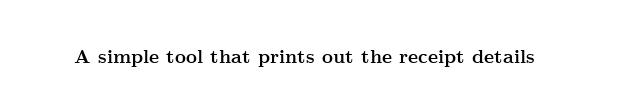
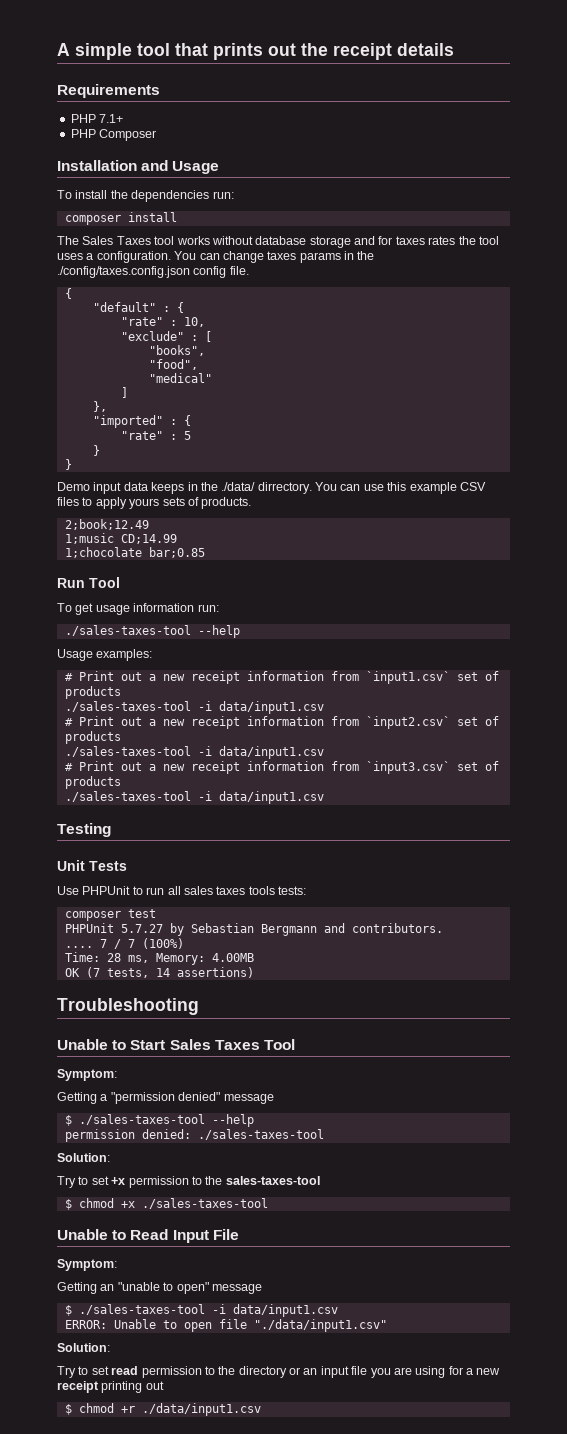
+ Requirements
+ PHP 7.1+
+ PHP Composer
+ Installation and Usage
+ To install the dependencies run:
+ composer install
+ The Sales Taxes tool works without database storage and for taxes rates the tool uses a configuration. You can change taxes params in the ./config/taxes.config.json config file.
+ {
+ "default" : {
+ "rate" : 10,
+ "exclude" : [
+ "books",
+ "food",
+ "medical"
+ ]
+ },
+ "imported" : {
+ "rate" : 5
+ }
+ }
+ Demo input data keeps in the ./data/ dirrectory. You can use this example CSV files to apply yours sets of products.
+ 2;book;12.49
+ 1;music CD;14.99
+ 1;chocolate bar;0.85
+ Run Tool
+ To get usage information run:
+ ./sales-taxes-tool --help
+ Usage examples:
+ # Print out a new receipt information from `input1.csv` set of products
+ ./sales-taxes-tool -i data/input1.csv
+ # Print out a new receipt information from `input2.csv` set of products
+ ./sales-taxes-tool -i data/input1.csv
+ # Print out a new receipt information from `input3.csv` set of products
+ ./sales-taxes-tool -i data/input1.csv
+ Testing
+ Unit Tests
+ Use PHPUnit to run all sales taxes tools tests:
+ composer test
+ PHPUnit 5.7.27 by Sebastian Bergmann and contributors.
+ .... 7 / 7 (100%)
+ Time: 28 ms, Memory: 4.00MB
+ OK (7 tests, 14 assertions)
+ Troubleshooting
+ Unable to Start Sales Taxes Tool
+ Symptom:
+ Getting a "permission denied" message
+ $ ./sales-taxes-tool --help
+ permission denied: ./sales-taxes-tool
+ Solution:
+ Try to set +x permission to the sales-taxes-tool
+ $ chmod +x ./sales-taxes-tool
+ Unable to Read Input File
+ Symptom:
+ Getting an "unable to open" message
+ $ ./sales-taxes-tool -i data/input1.csv
+ ERROR: Unable to open file "./data/input1.csv"
+ Solution:
+ Try to set read permission to the directory or an input file you are using for a new receipt printing out
+ $ chmod +r ./data/input1.csv

